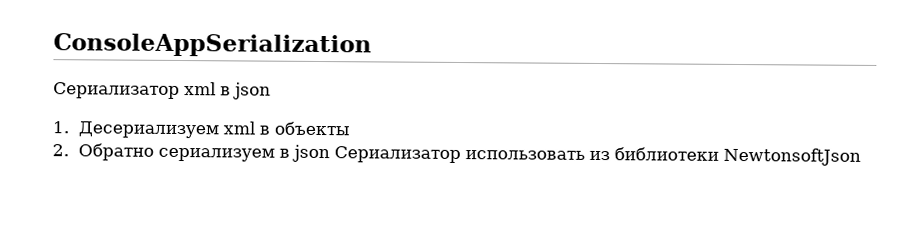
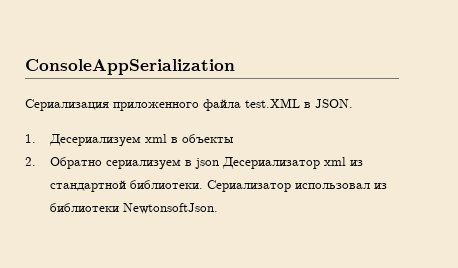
- Сериализатор xml в json
+ Сериализация приложенного файла test.XML в JSON.
- 2. Обратно сериализуем в json Сериализатор использовать из библиотеки NewtonsoftJson
+ 2. Обратно сериализуем в json Десериализатор xml из стандартной библиотеки. Сериализатор использовал из библиотеки NewtonsoftJson.

